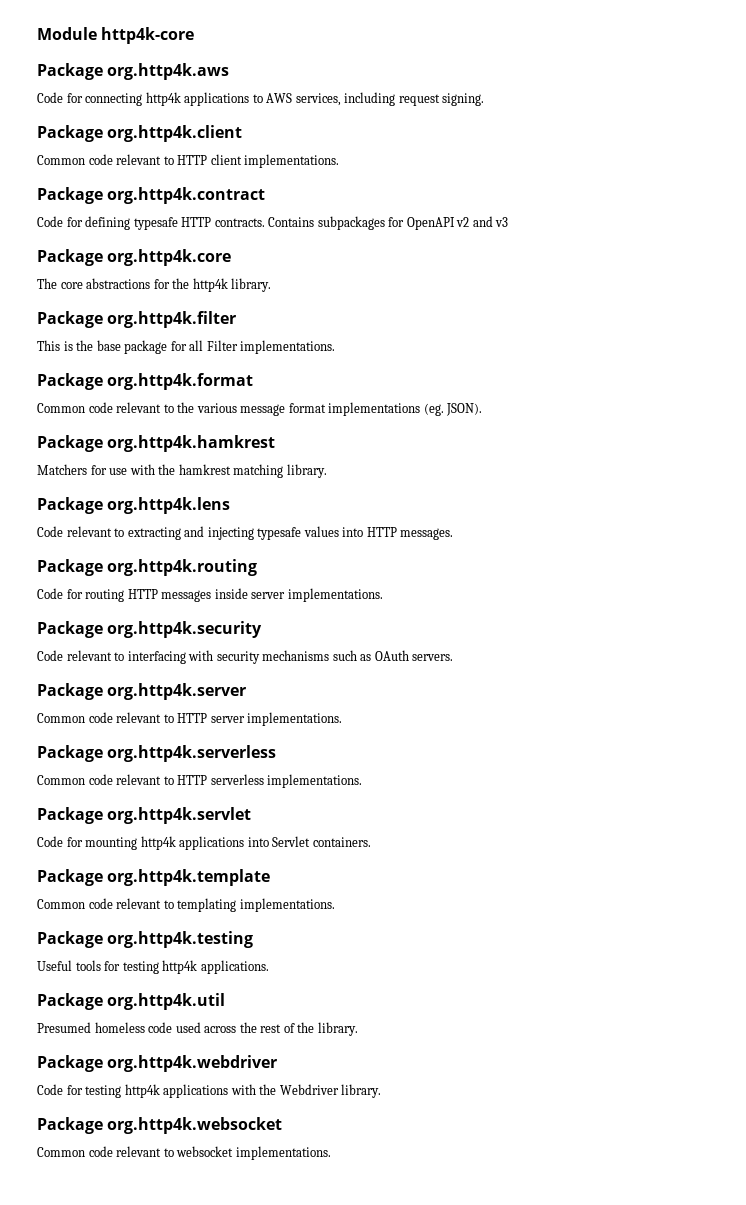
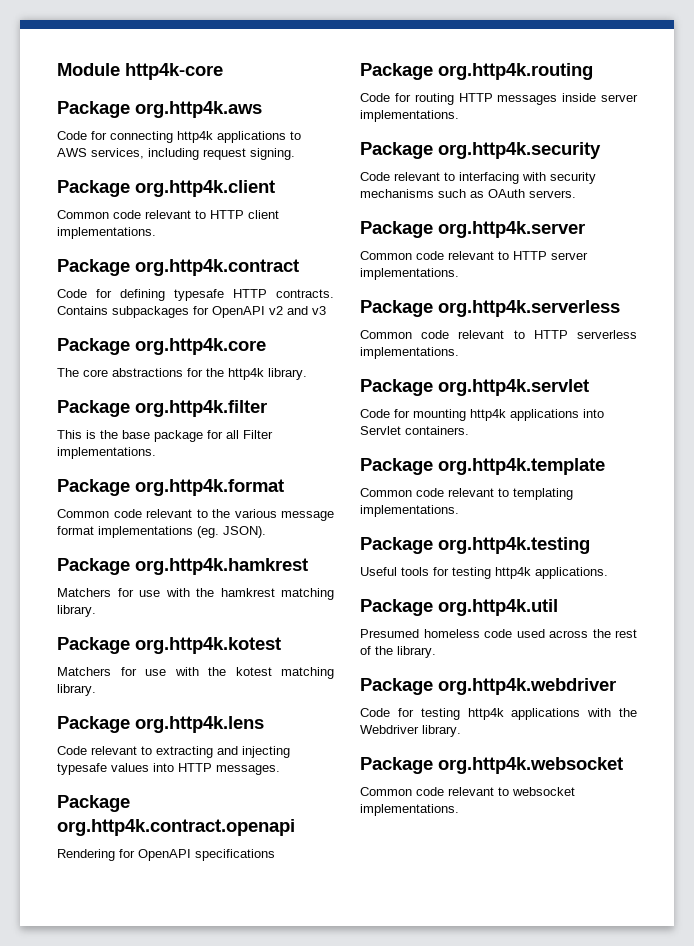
+ Package org.http4k.kotest
+ Matchers for use with the kotest matching library.
+ Package org.http4k.contract.openapi
+ Rendering for OpenAPI specifications

